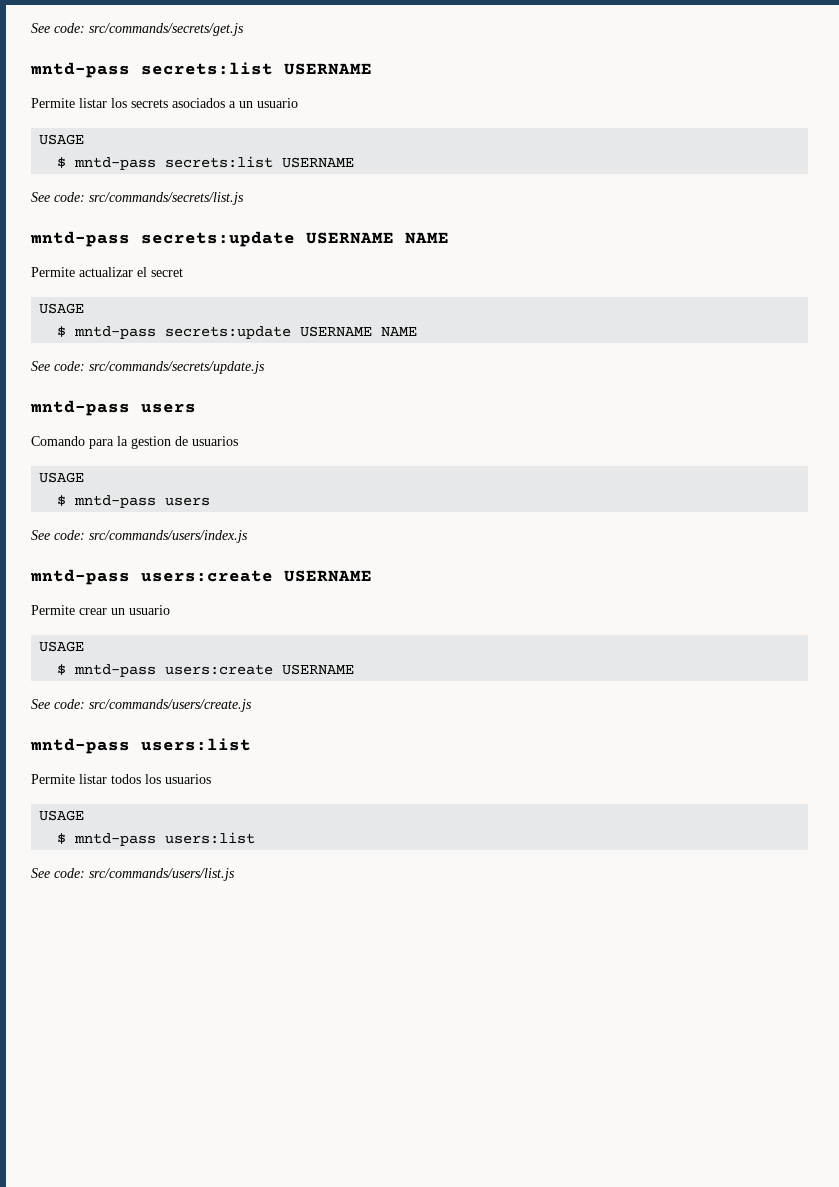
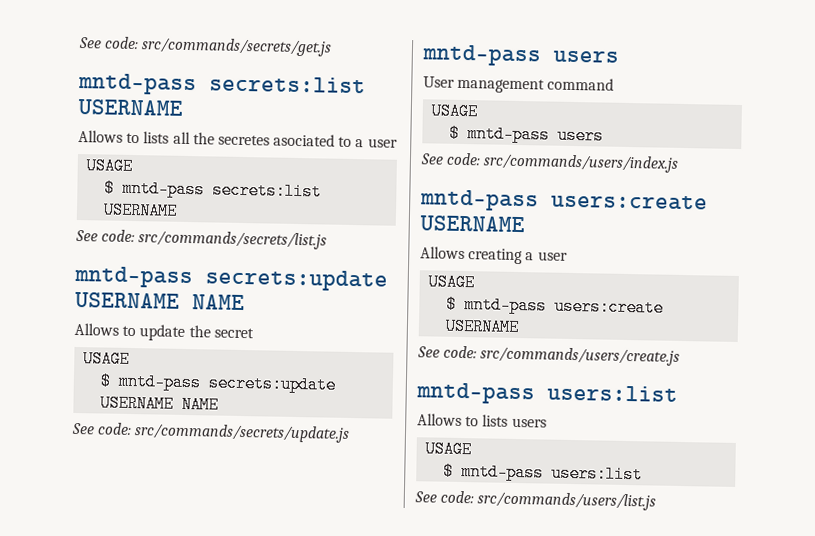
- Permite listar los secrets asociados a un usuario
+ Allows to lists all the secretes asociated to a user
- Permite actualizar el secret
+ Allows to update the secret
- Comando para la gestion de usuarios
+ User management command
- Permite crear un usuario
+ Allows creating a user
- Permite listar todos los usuarios
+ Allows to lists users

